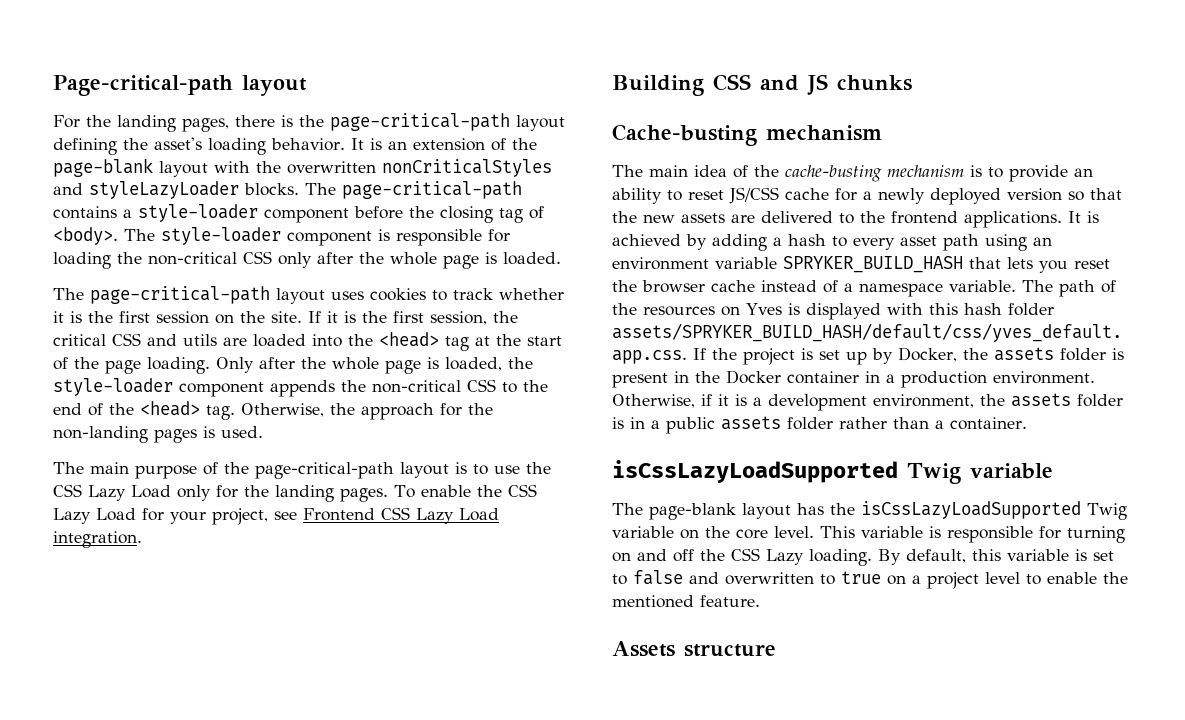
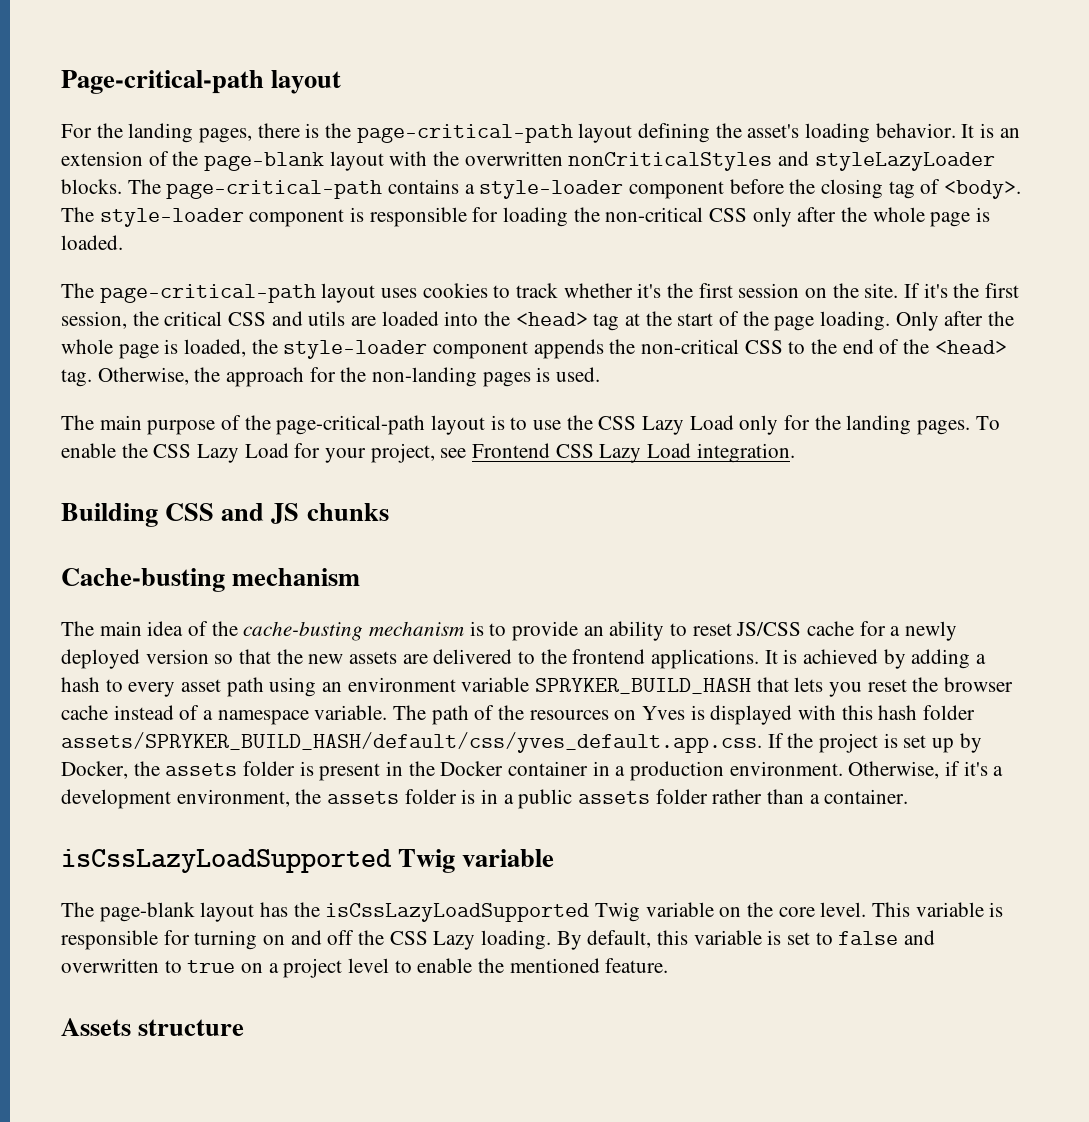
- The page-critical-path layout uses cookies to track whether it is the first session on the site.
+ The page-critical-path layout uses cookies to track whether it's the first session on the site.
- If it is the first session, the critical CSS and utils are loaded into the <head> tag at the start of the page loading.
+ If it's the first session, the critical CSS and utils are loaded into the <head> tag at the start of the page loading.
- Otherwise, if it is a development environment, the assets folder is in a public assets folder rather than a container.
+ Otherwise, if it's a development environment, the assets folder is in a public assets folder rather than a container.

